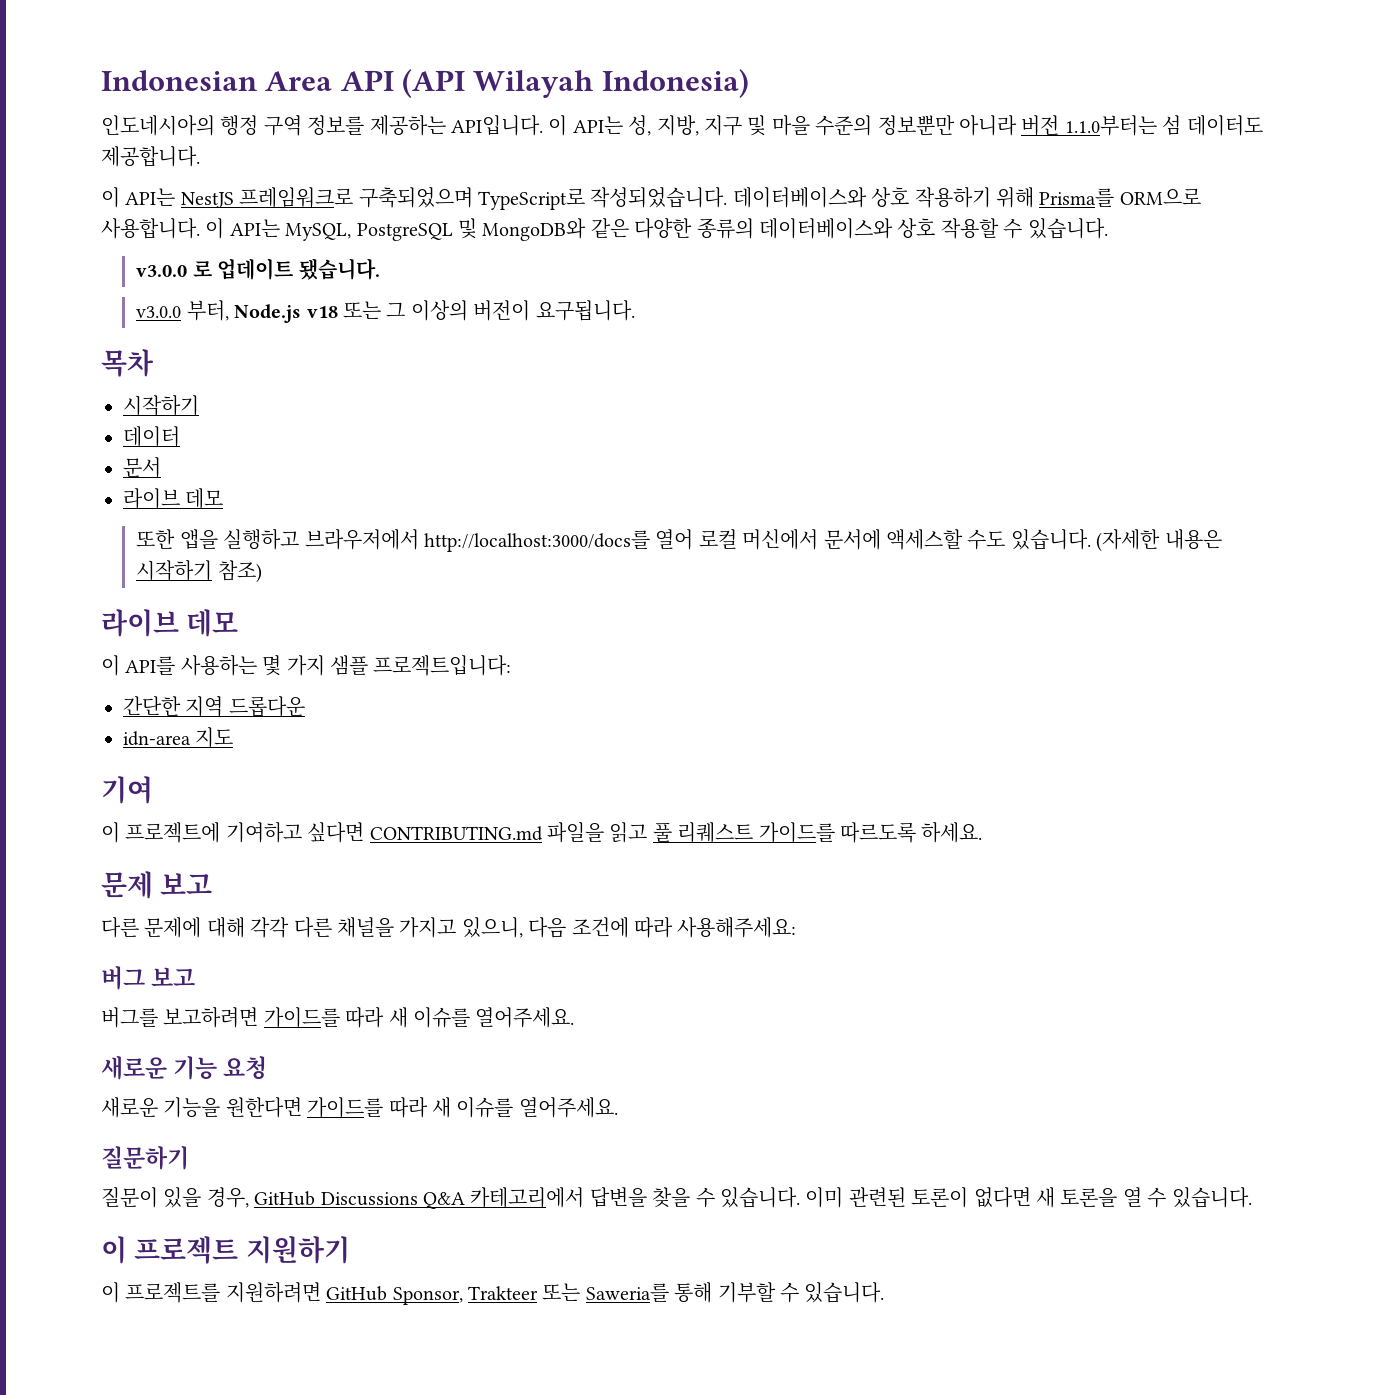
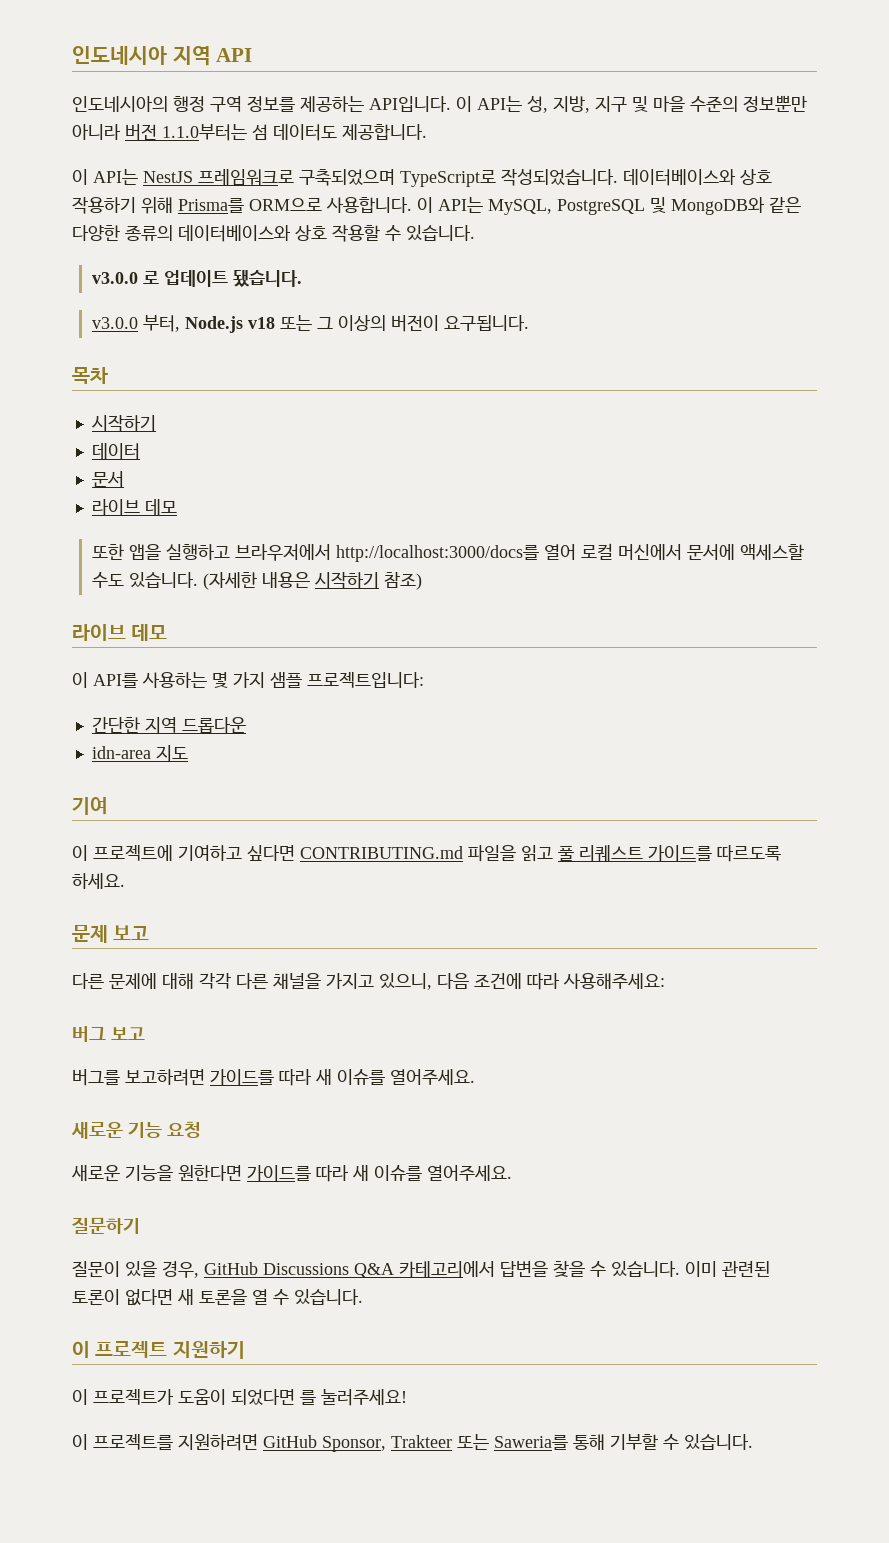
- Indonesian Area API (API Wilayah Indonesia)
+ 인도네시아 지역 API
+ 이 프로젝트가 도움이 되었다면 를 눌러주세요!

